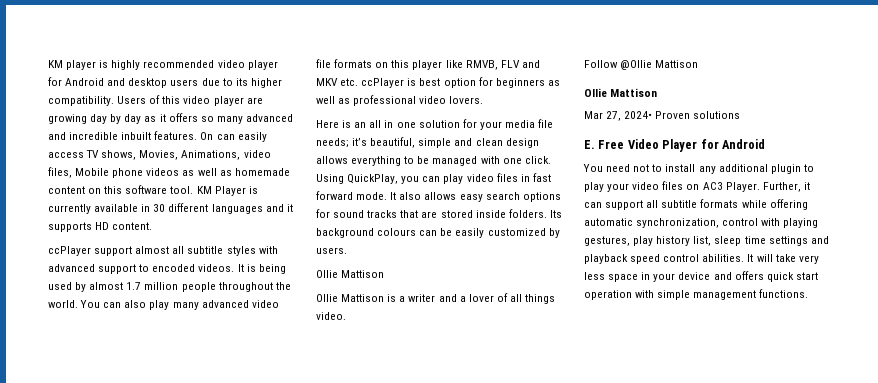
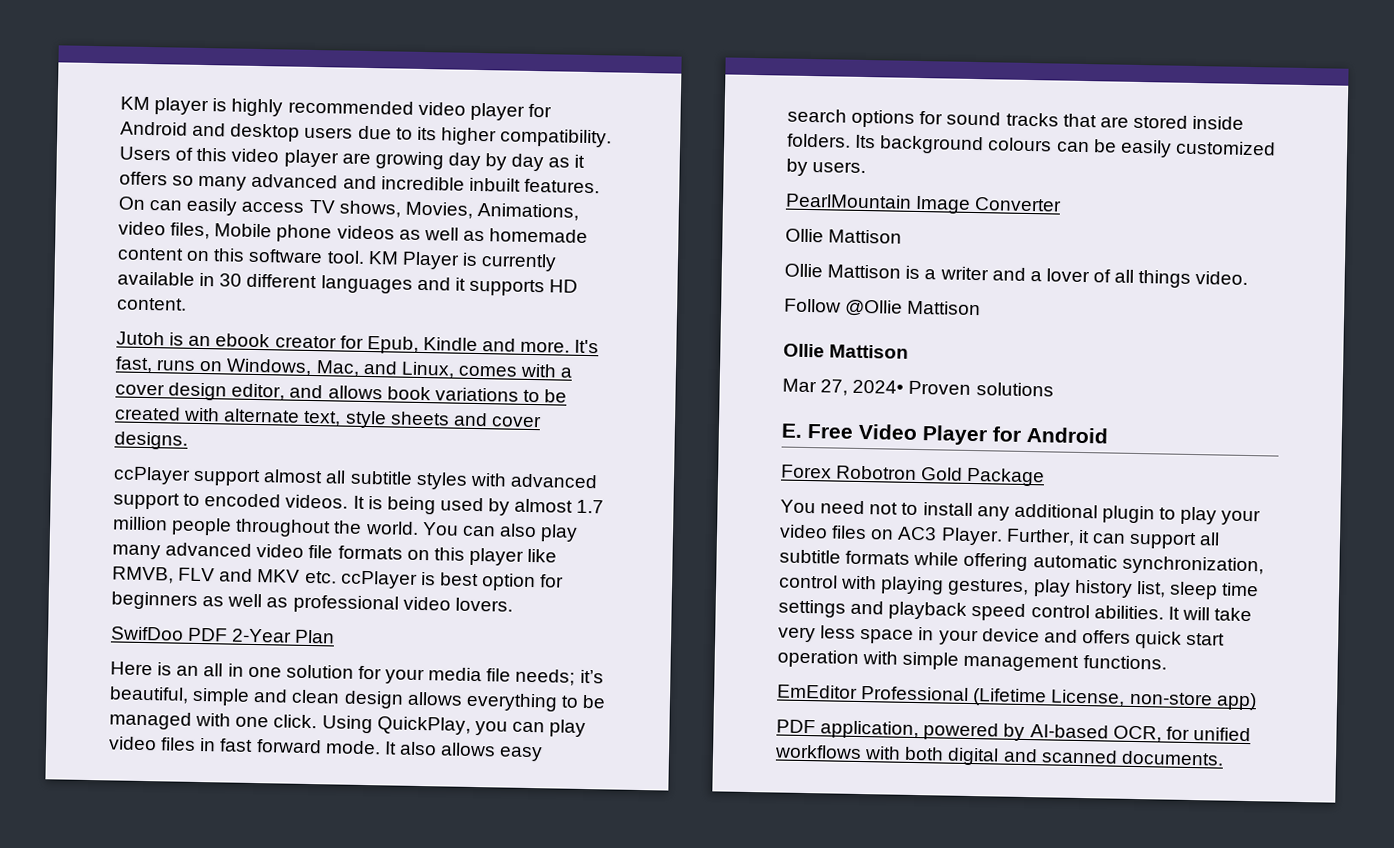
+ Jutoh is an ebook creator for Epub, Kindle and more. It's fast, runs on Windows, Mac, and Linux, comes with a cover design editor, and allows book variations to be created with alternate text, style sheets and cover designs.
+ SwifDoo PDF 2-Year Plan
+ PearlMountain Image Converter
+ Forex Robotron Gold Package
+ EmEditor Professional (Lifetime License, non-store app)
+ PDF application, powered by AI-based OCR, for unified workflows with both digital and scanned documents.

